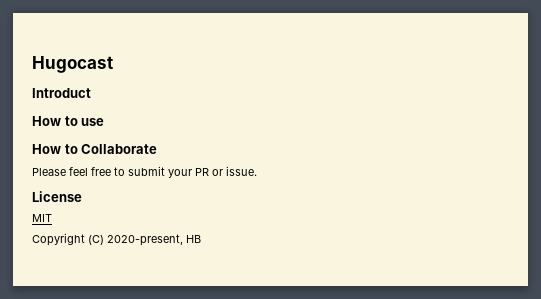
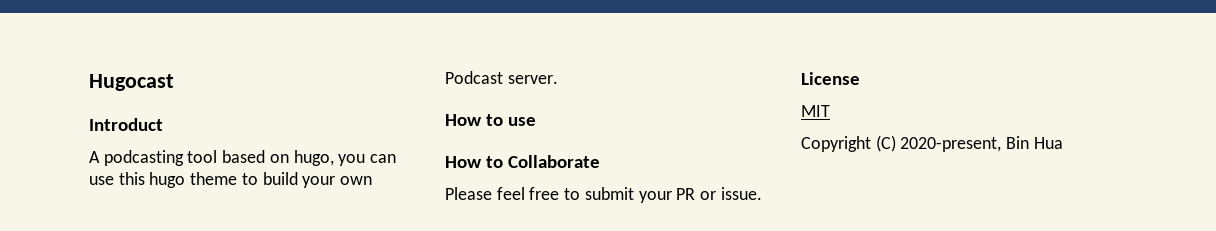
+ A podcasting tool based on hugo, you can use this hugo theme to build your own Podcast server.
- Copyright (C) 2020-present, HB
+ Copyright (C) 2020-present, Bin Hua

